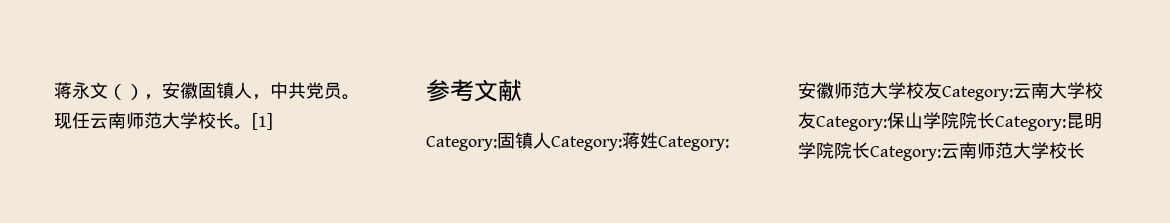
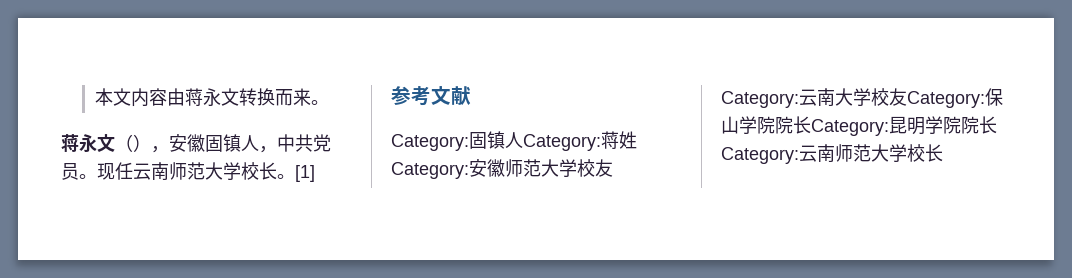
+ 本文内容由蒋永文转换而来。

